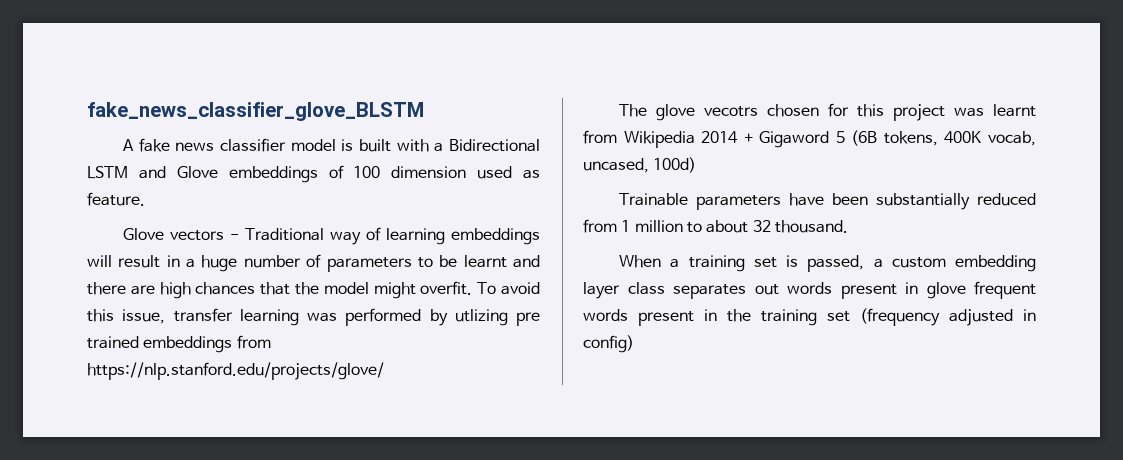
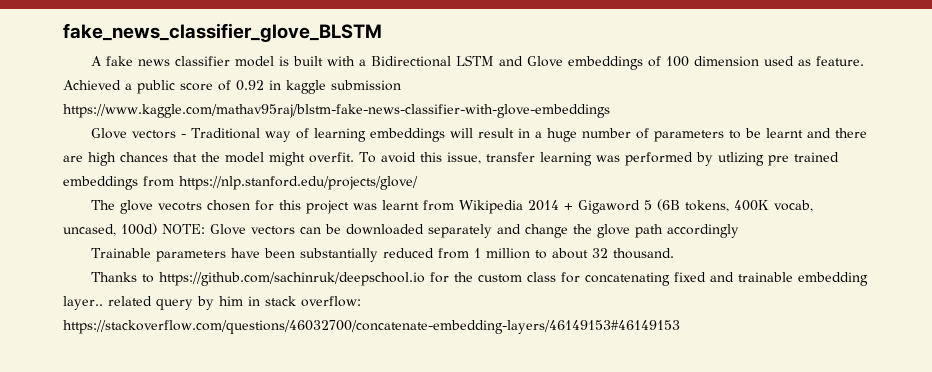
+ Achieved a public score of 0.92 in kaggle submission https://www.kaggle.com/mathav95raj/blstm-fake-news-classifier-with-glove-embeddings
- The glove vecotrs chosen for this project was learnt from Wikipedia 2014 + Gigaword 5 (6B tokens, 400K vocab, uncased, 100d)
+ The glove vecotrs chosen for this project was learnt from Wikipedia 2014 + Gigaword 5 (6B tokens, 400K vocab, uncased, 100d) NOTE: Glove vectors can be downloaded separately and change the glove path accordingly
- When a training set is passed, a custom embedding layer class separates out words present in glove frequent words present in the training set (frequency adjusted in config)
+ Thanks to https://github.com/sachinruk/deepschool.io for the custom class for concatenating fixed and trainable embedding layer.. related query by him in stack overflow: https://stackoverflow.com/questions/46032700/concatenate-embedding-layers/46149153#46149153

